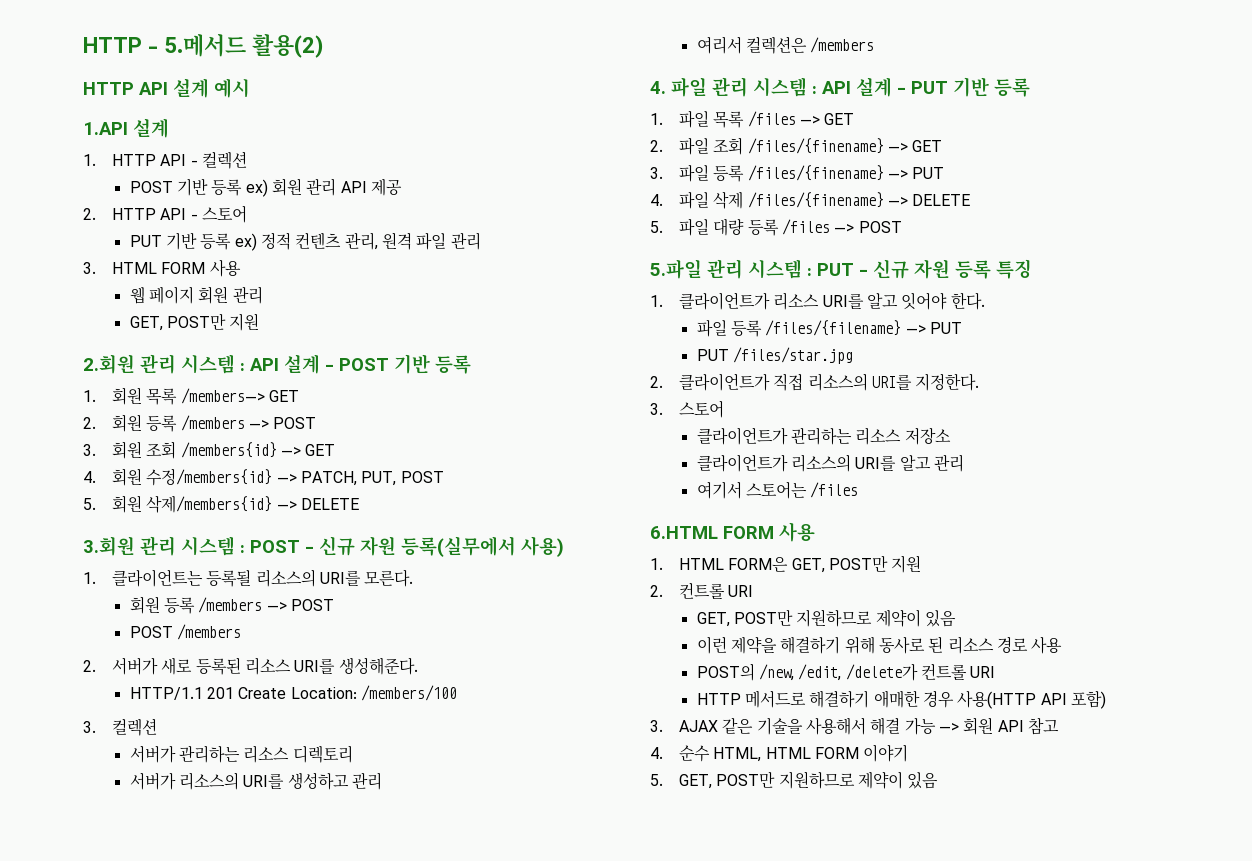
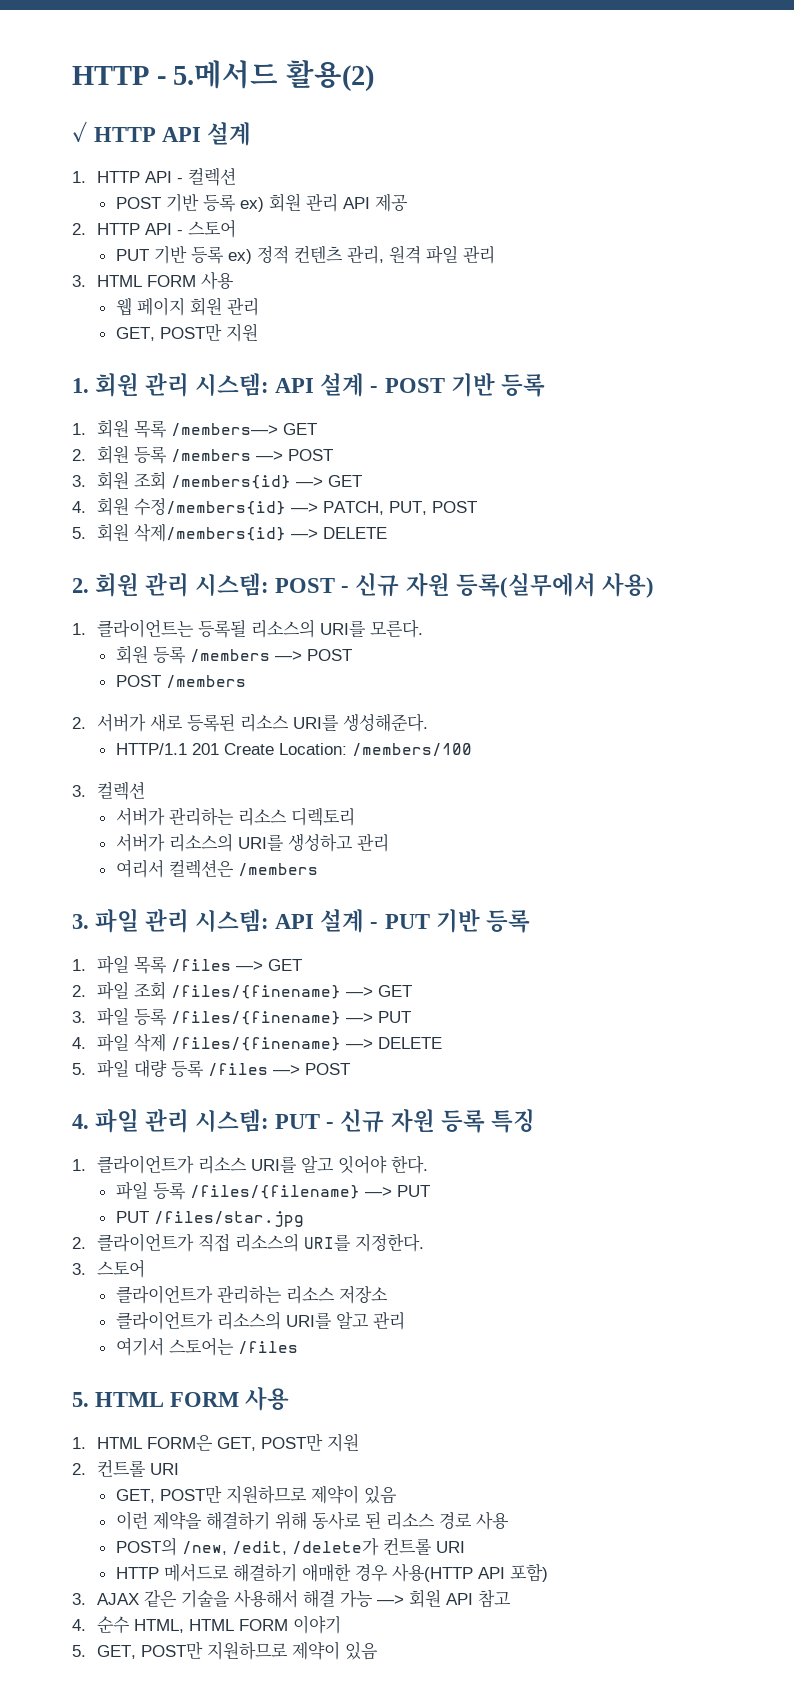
- HTTP API 설계 예시
- 1.API 설계
+ ✓ HTTP API 설계
- 2.회원 관리 시스템 : API 설계 - POST 기반 등록
+ 1. 회원 관리 시스템: API 설계 - POST 기반 등록
- 3.회원 관리 시스템 : POST - 신규 자원 등록(실무에서 사용)
+ 2. 회원 관리 시스템: POST - 신규 자원 등록(실무에서 사용)
- 4. 파일 관리 시스템 : API 설계 - PUT 기반 등록
+ 3. 파일 관리 시스템: API 설계 - PUT 기반 등록
- 5.파일 관리 시스템 : PUT - 신규 자원 등록 특징
+ 4. 파일 관리 시스템: PUT - 신규 자원 등록 특징
- 6.HTML FORM 사용
+ 5. HTML FORM 사용

